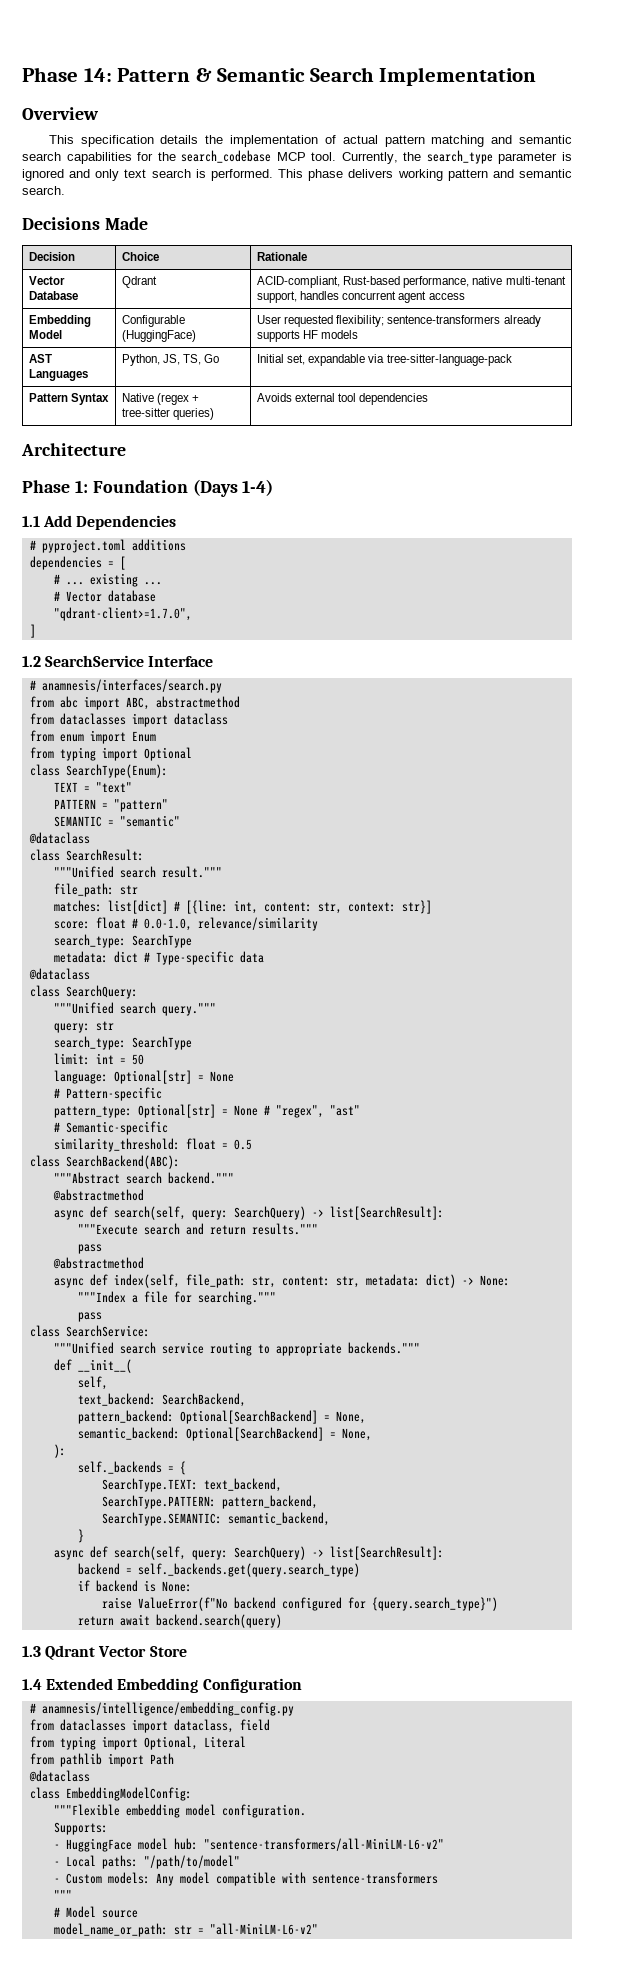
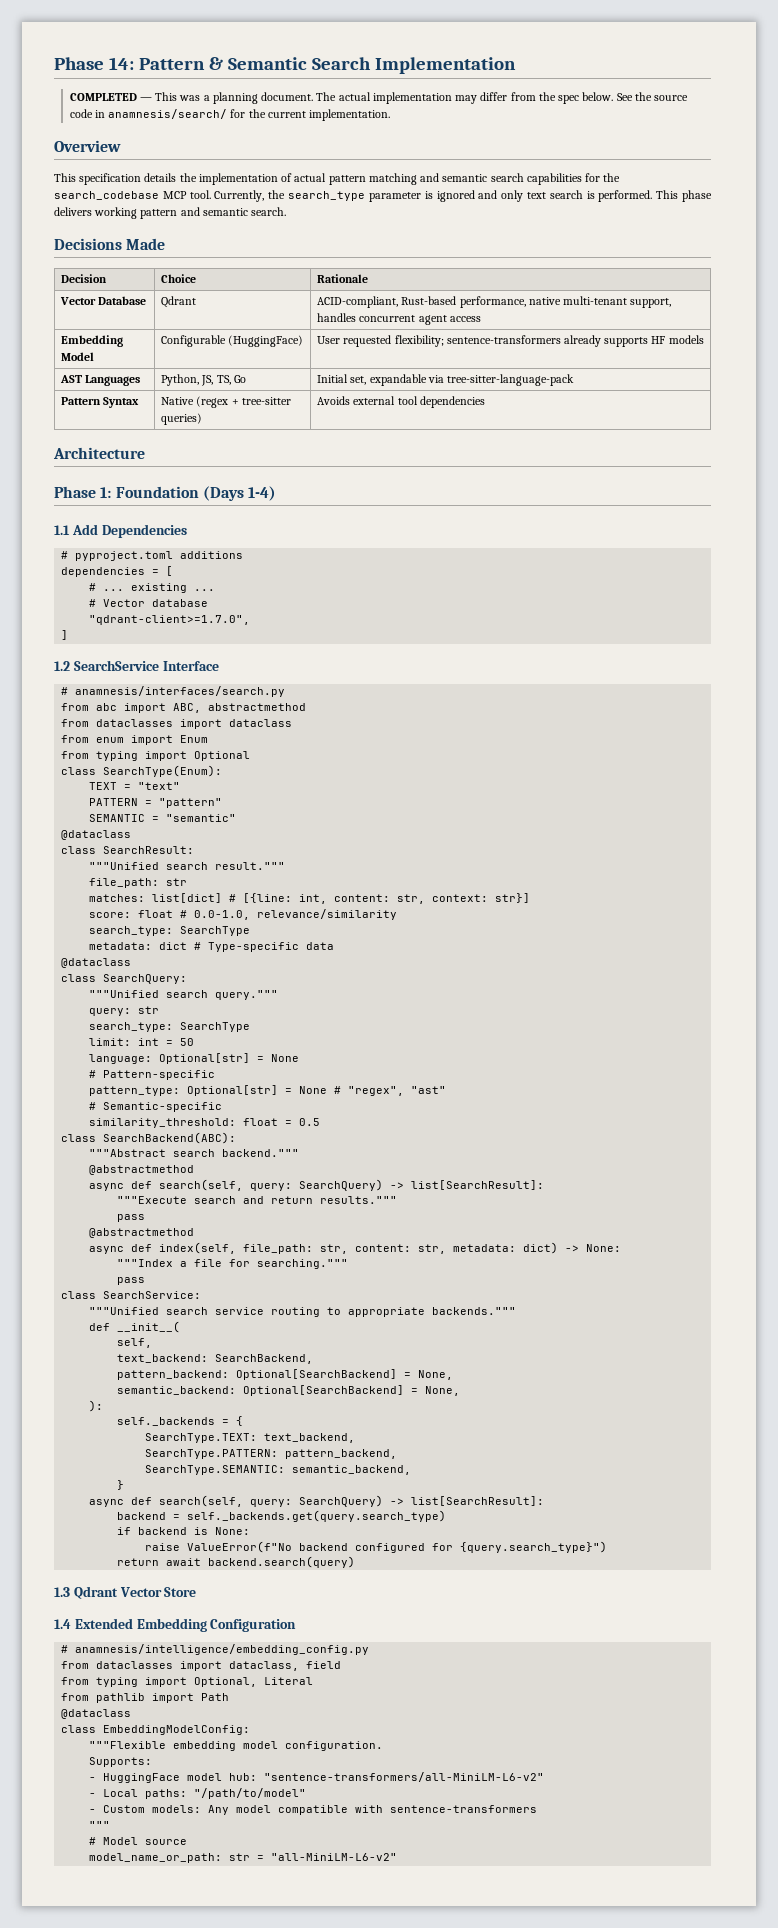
+ COMPLETED — This was a planning document. The actual implementation may differ from the spec below. See the source code in anamnesis/search/ for the current implementation.

